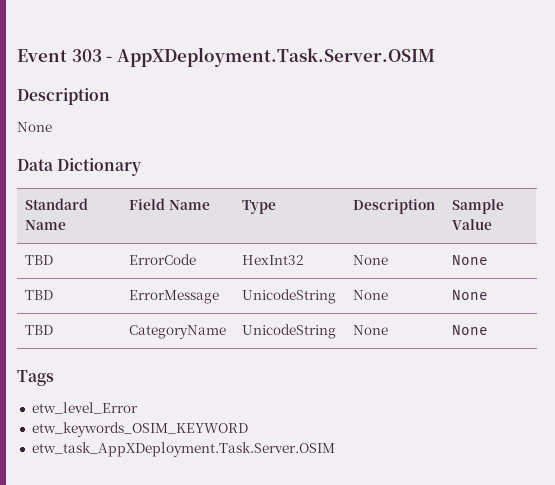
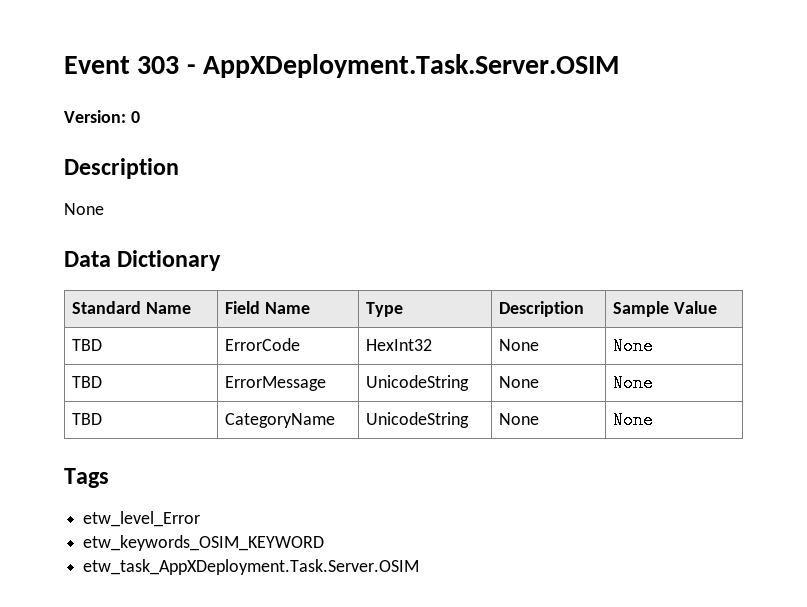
+ Version: 0

